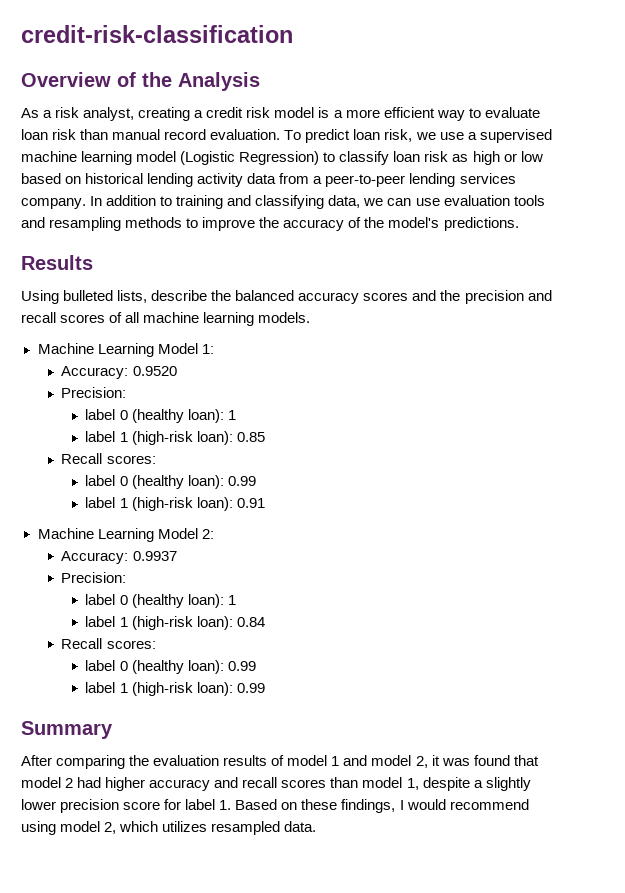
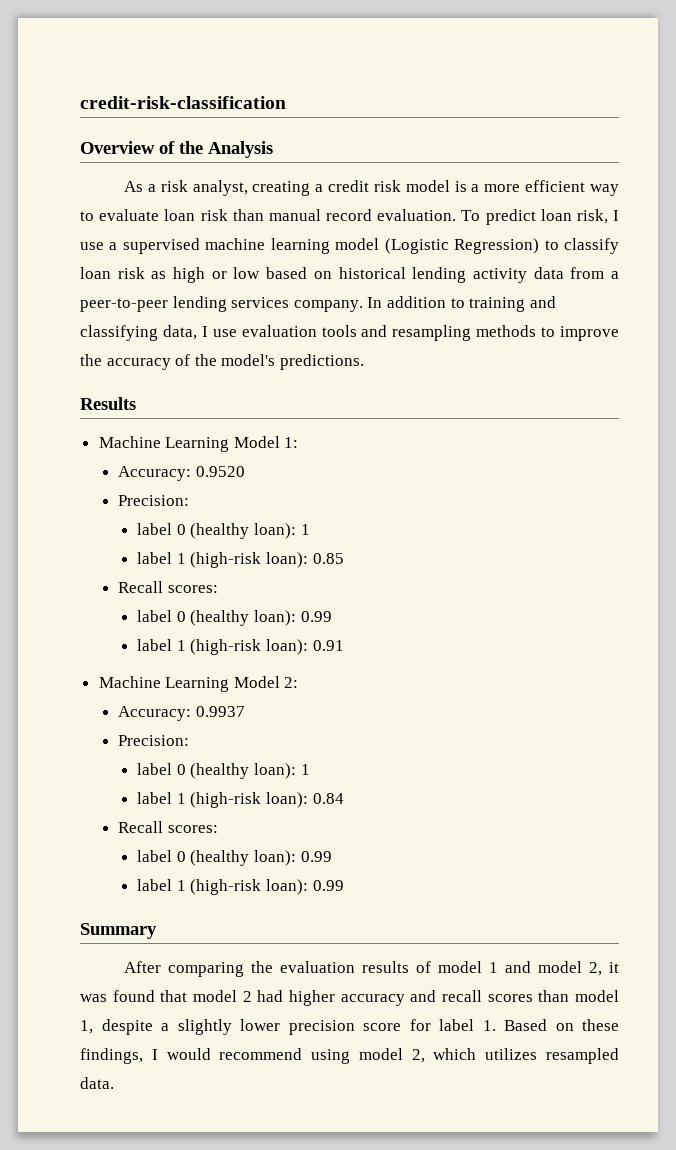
- To predict loan risk, we use a supervised machine learning model (Logistic Regression) to classify loan risk as high or low based on historical lending activity data from a peer-to-peer lending services company.
+ To predict loan risk, I use a supervised machine learning model (Logistic Regression) to classify loan risk as high or low based on historical lending activity data from a peer-to-peer lending services company.
- In addition to training and classifying data, we can use evaluation tools and resampling methods to improve the accuracy of the model's predictions.
+ In addition to training and classifying data, I use evaluation tools and resampling methods to improve the accuracy of the model's predictions.
- Using bulleted lists, describe the balanced accuracy scores and the precision and recall scores of all machine learning models.

